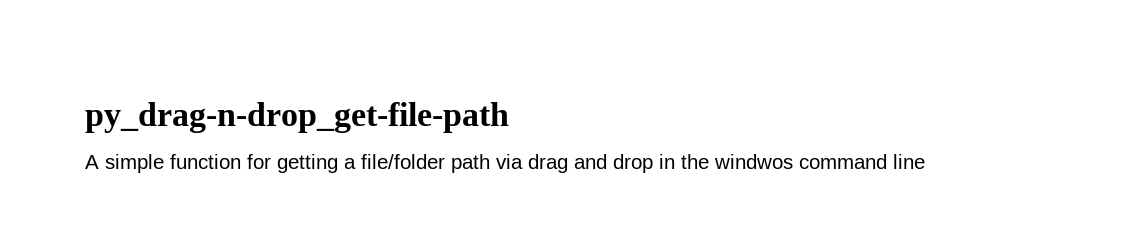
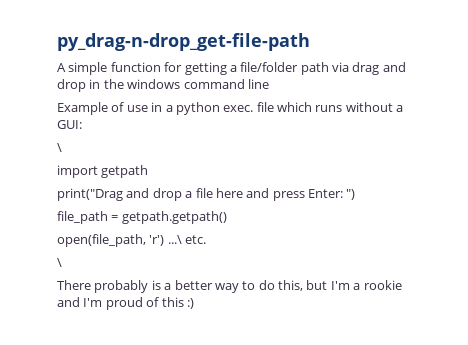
- A simple function for getting a file/folder path via drag and drop in the windwos command line
+ A simple function for getting a file/folder path via drag and drop in the windows command line
+ Example of use in a python exec. file which runs without a GUI:
+ \
+ import getpath
+ print("Drag and drop a file here and press Enter: ")
+ file_path = getpath.getpath()
+ open(file_path, 'r') ...\ etc.
+ \
+ There probably is a better way to do this, but I'm a rookie and I'm proud of this :)

